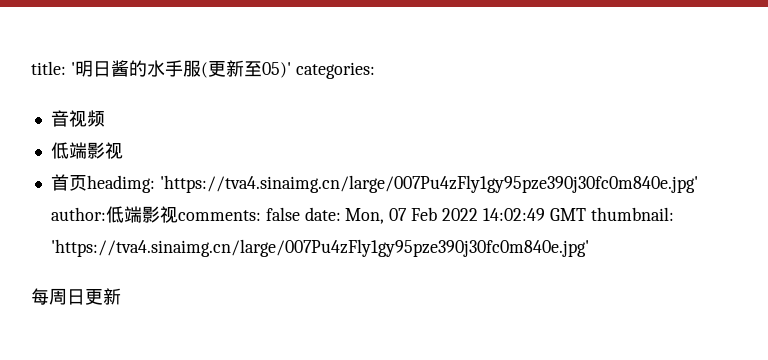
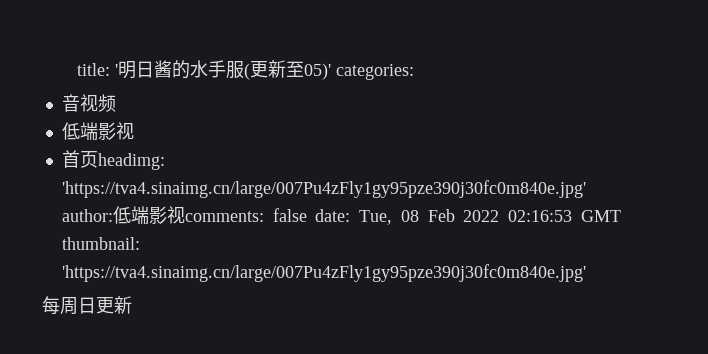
- 首页headimg: 'https://tva4.sinaimg.cn/large/007Pu4zFly1gy95pze390j30fc0m840e.jpg' author:低端影视comments: false date: Mon, 07 Feb 2022 14:02:49 GMT thumbnail: 'https://tva4.sinaimg.cn/large/007Pu4zFly1gy95pze390j30fc0m840e.jpg'
+ 首页headimg: 'https://tva4.sinaimg.cn/large/007Pu4zFly1gy95pze390j30fc0m840e.jpg' author:低端影视comments: false date: Tue, 08 Feb 2022 02:16:53 GMT thumbnail: 'https://tva4.sinaimg.cn/large/007Pu4zFly1gy95pze390j30fc0m840e.jpg'

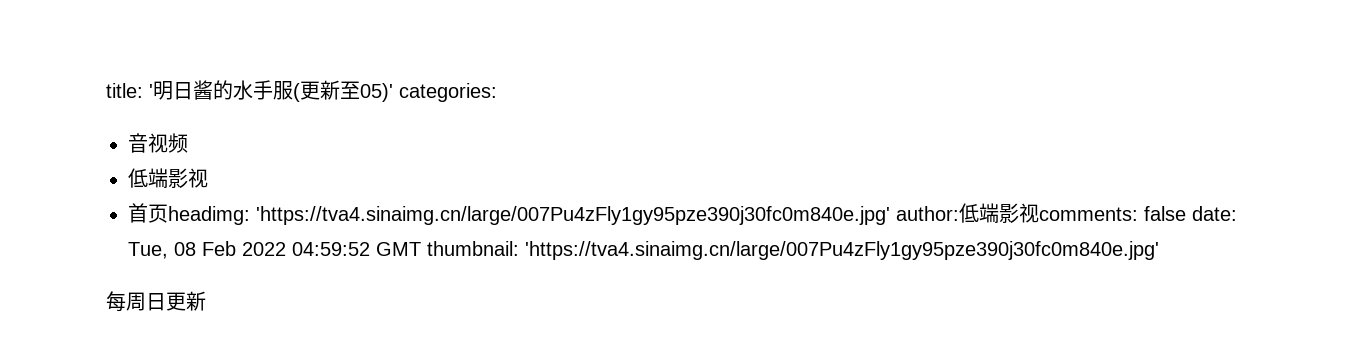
- 首页headimg: 'https://tva4.sinaimg.cn/large/007Pu4zFly1gy95pze390j30fc0m840e.jpg' author:低端影视comments: false date: Tue, 08 Feb 2022 02:16:53 GMT thumbnail: 'https://tva4.sinaimg.cn/large/007Pu4zFly1gy95pze390j30fc0m840e.jpg'
+ 首页headimg: 'https://tva4.sinaimg.cn/large/007Pu4zFly1gy95pze390j30fc0m840e.jpg' author:低端影视comments: false date: Tue, 08 Feb 2022 04:59:52 GMT thumbnail: 'https://tva4.sinaimg.cn/large/007Pu4zFly1gy95pze390j30fc0m840e.jpg'

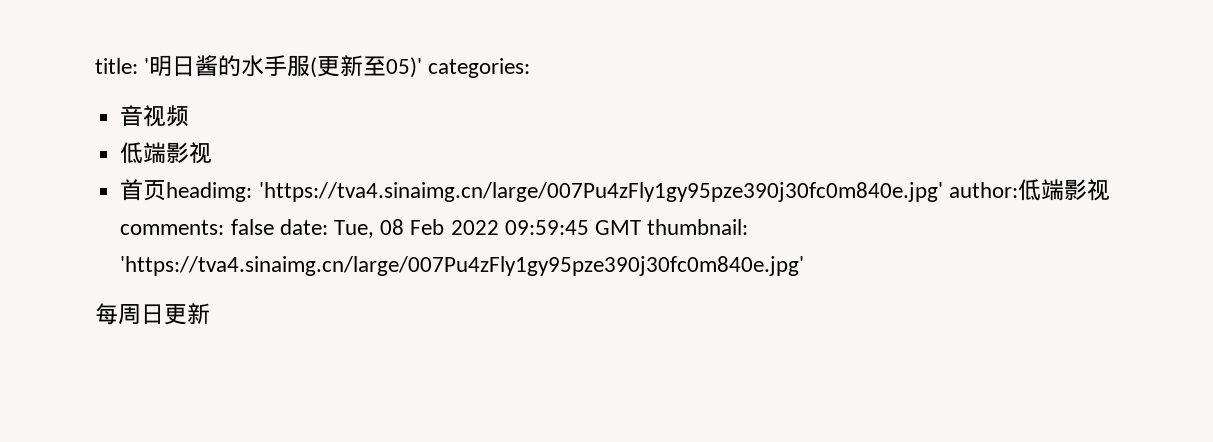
- 首页headimg: 'https://tva4.sinaimg.cn/large/007Pu4zFly1gy95pze390j30fc0m840e.jpg' author:低端影视comments: false date: Tue, 08 Feb 2022 04:59:52 GMT thumbnail: 'https://tva4.sinaimg.cn/large/007Pu4zFly1gy95pze390j30fc0m840e.jpg'
+ 首页headimg: 'https://tva4.sinaimg.cn/large/007Pu4zFly1gy95pze390j30fc0m840e.jpg' author:低端影视comments: false date: Tue, 08 Feb 2022 09:59:45 GMT thumbnail: 'https://tva4.sinaimg.cn/large/007Pu4zFly1gy95pze390j30fc0m840e.jpg'

